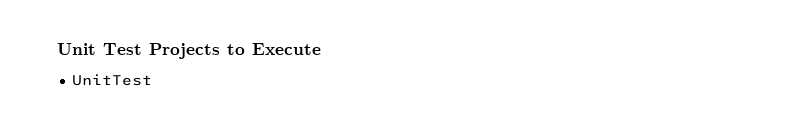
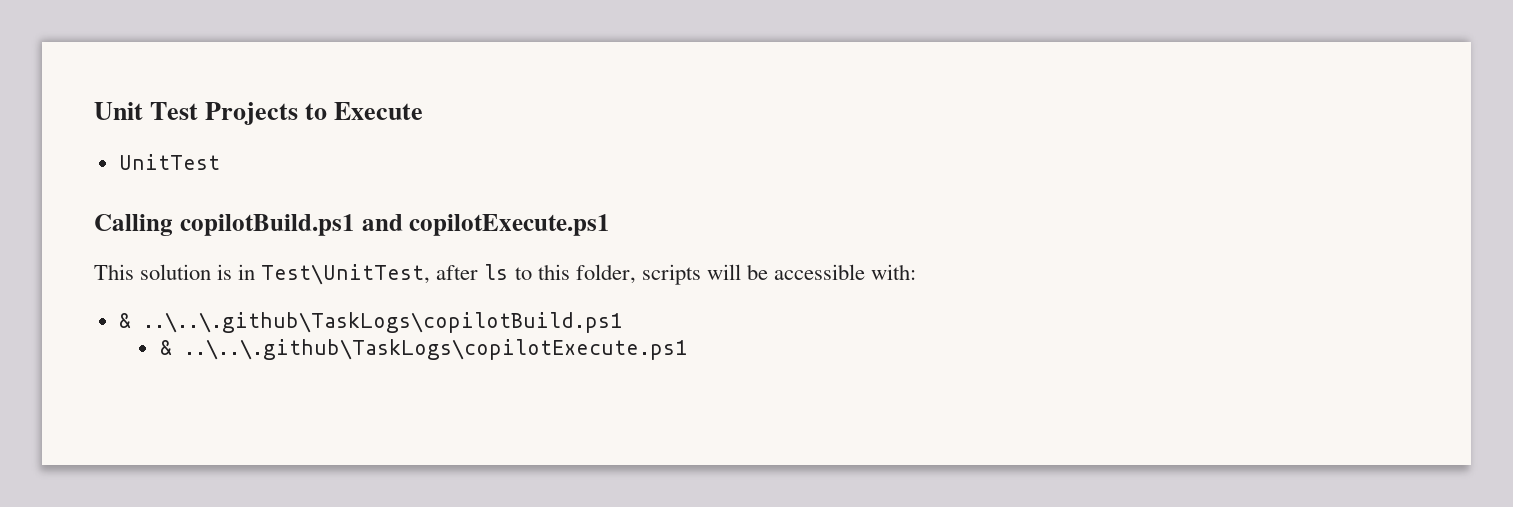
+ Calling copilotBuild.ps1 and copilotExecute.ps1
+ This solution is in Test\UnitTest, after ls to this folder, scripts will be accessible with:
+ & ..\..\.github\TaskLogs\copilotBuild.ps1
+ & ..\..\.github\TaskLogs\copilotExecute.ps1

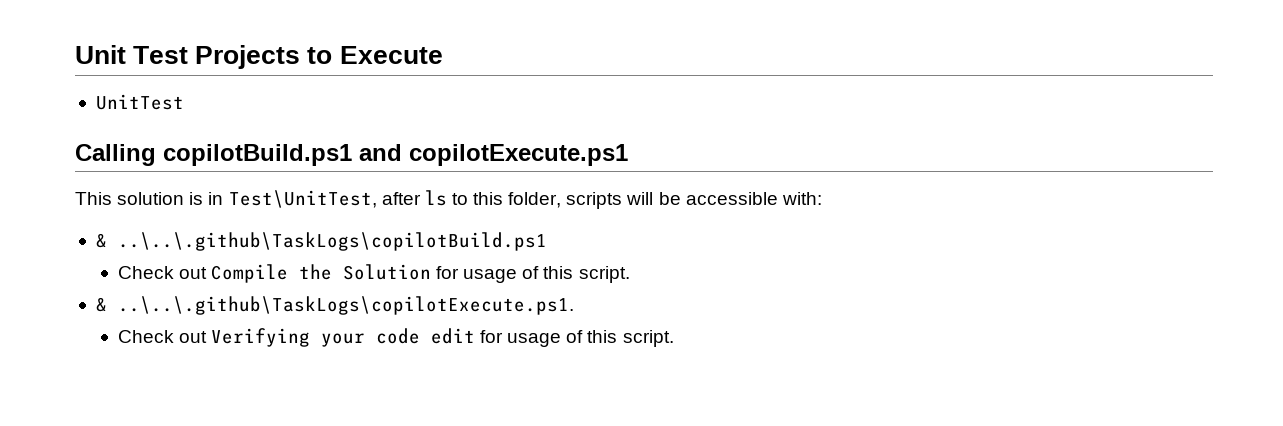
- & ..\..\.github\TaskLogs\copilotExecute.ps1
+ Check out Compile the Solution for usage of this script.
+ & ..\..\.github\TaskLogs\copilotExecute.ps1.
+ Check out Verifying your code edit for usage of this script.

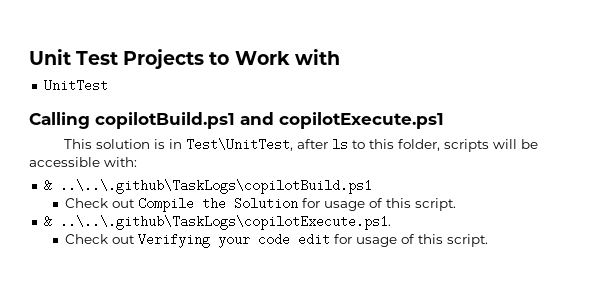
- Unit Test Projects to Execute
+ Unit Test Projects to Work with

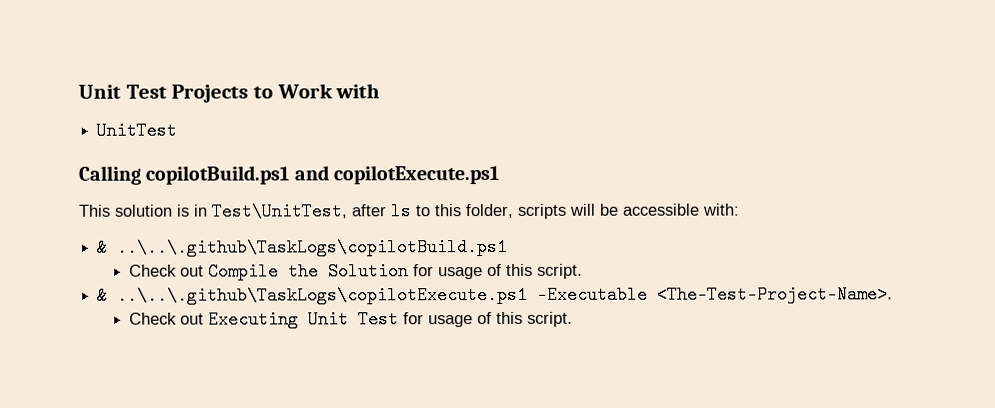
- & ..\..\.github\TaskLogs\copilotExecute.ps1.
- Check out Verifying your code edit for usage of this script.
+ & ..\..\.github\TaskLogs\copilotExecute.ps1 -Executable <The-Test-Project-Name>.
+ Check out Executing Unit Test for usage of this script.

